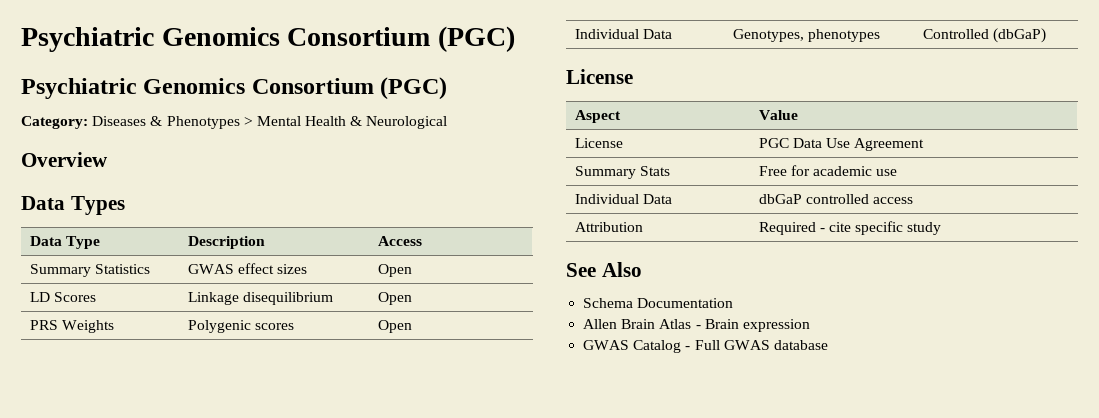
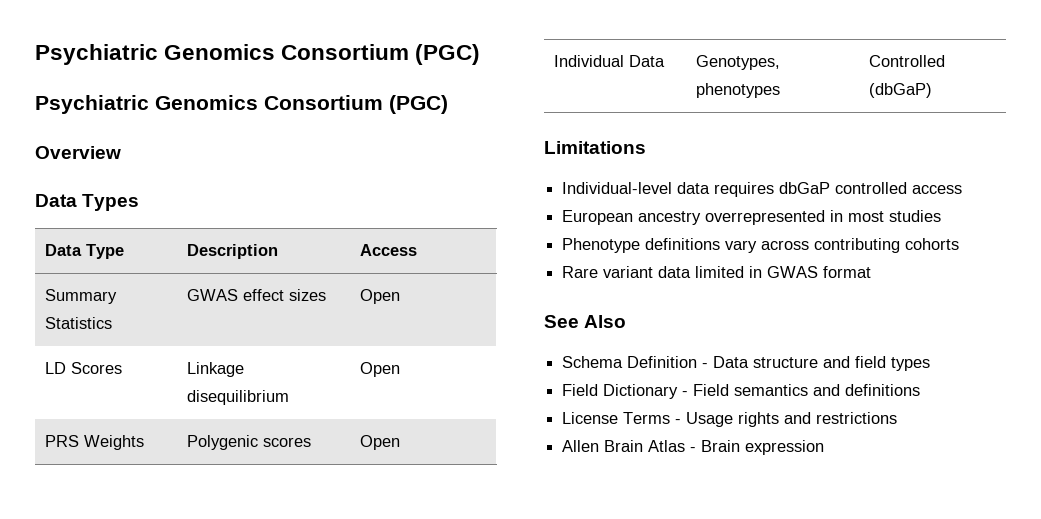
- Category: Diseases & Phenotypes > Mental Health & Neurological
  Individual Data | Genotypes, phenotypes | Controlled (dbGaP)
- License
- Aspect | Value
- License | PGC Data Use Agreement
- Summary Stats | Free for academic use
- Individual Data | dbGaP controlled access
- Attribution | Required - cite specific study
+ Limitations
+ Individual-level data requires dbGaP controlled access
+ European ancestry overrepresented in most studies
+ Phenotype definitions vary across contributing cohorts
+ Rare variant data limited in GWAS format
  See Also
- Schema Documentation
+ Schema Definition - Data structure and field types
+ Field Dictionary - Field semantics and definitions
+ License Terms - Usage rights and restrictions
- GWAS Catalog - Full GWAS database

